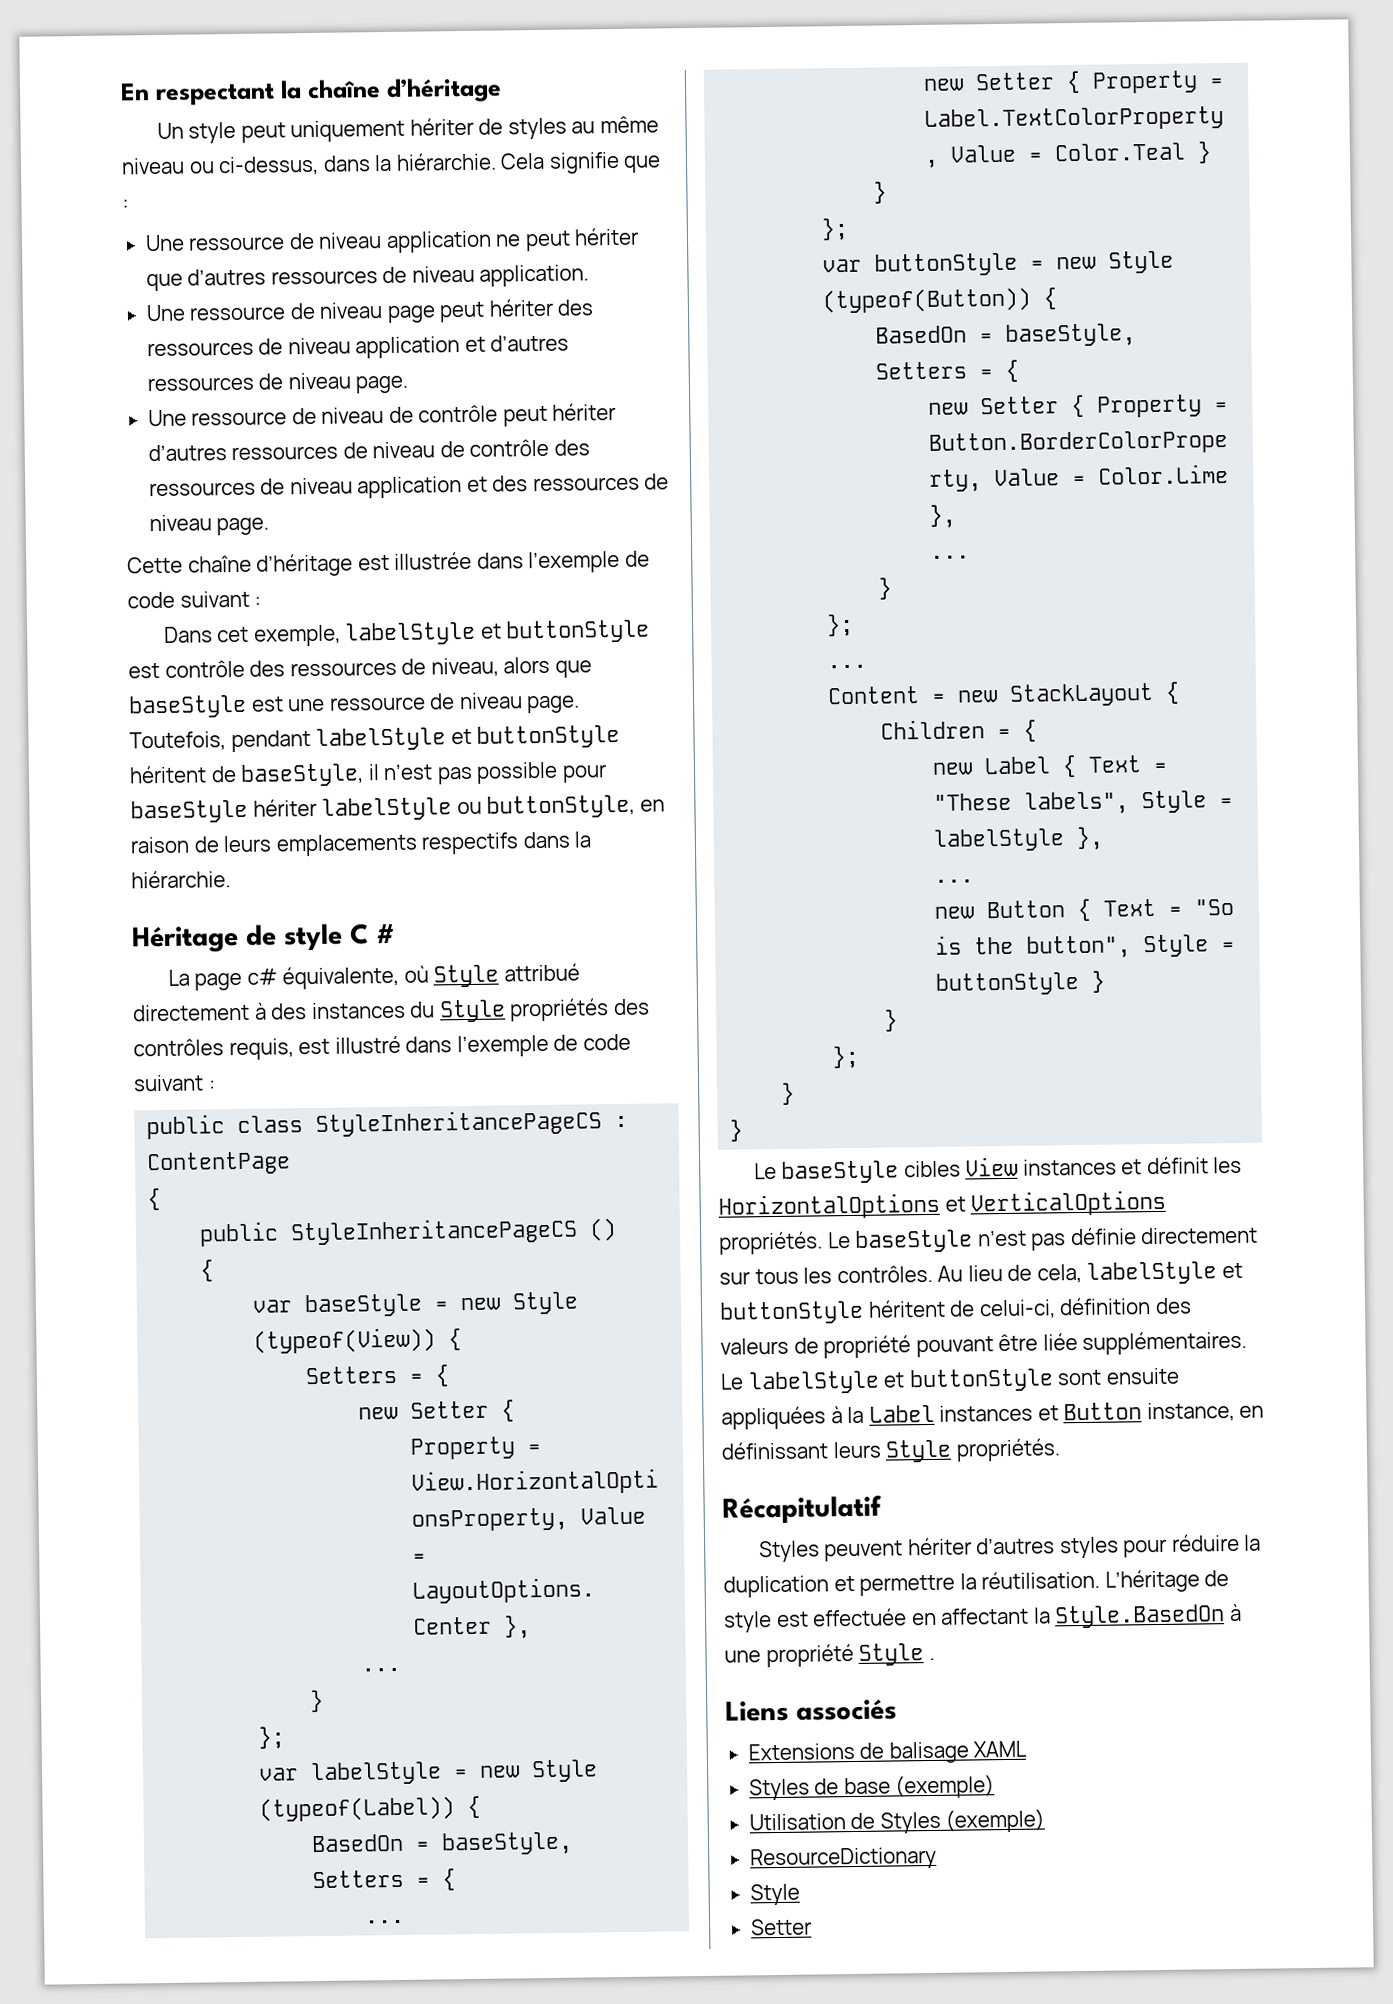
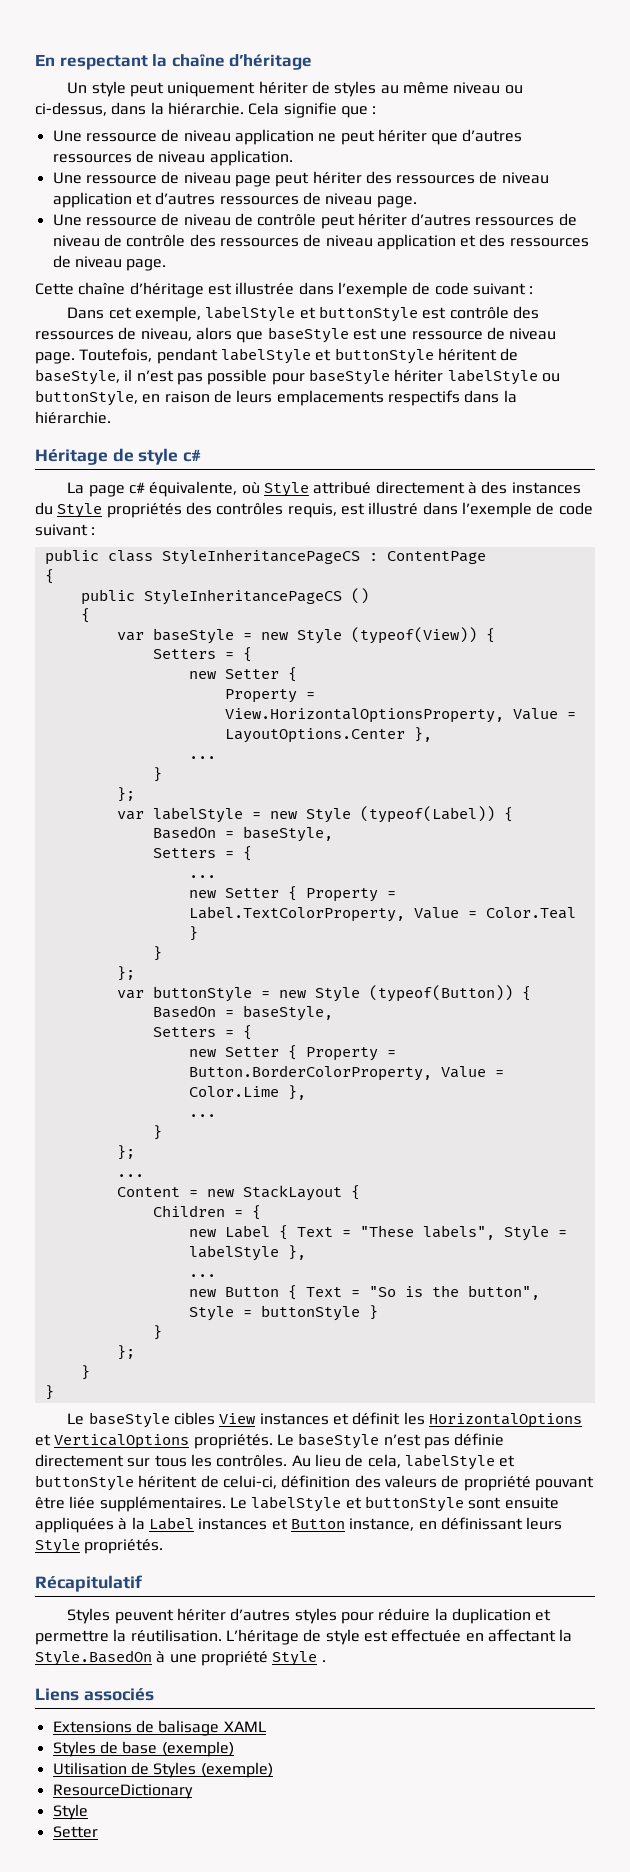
- Héritage de style C #
+ Héritage de style c#

